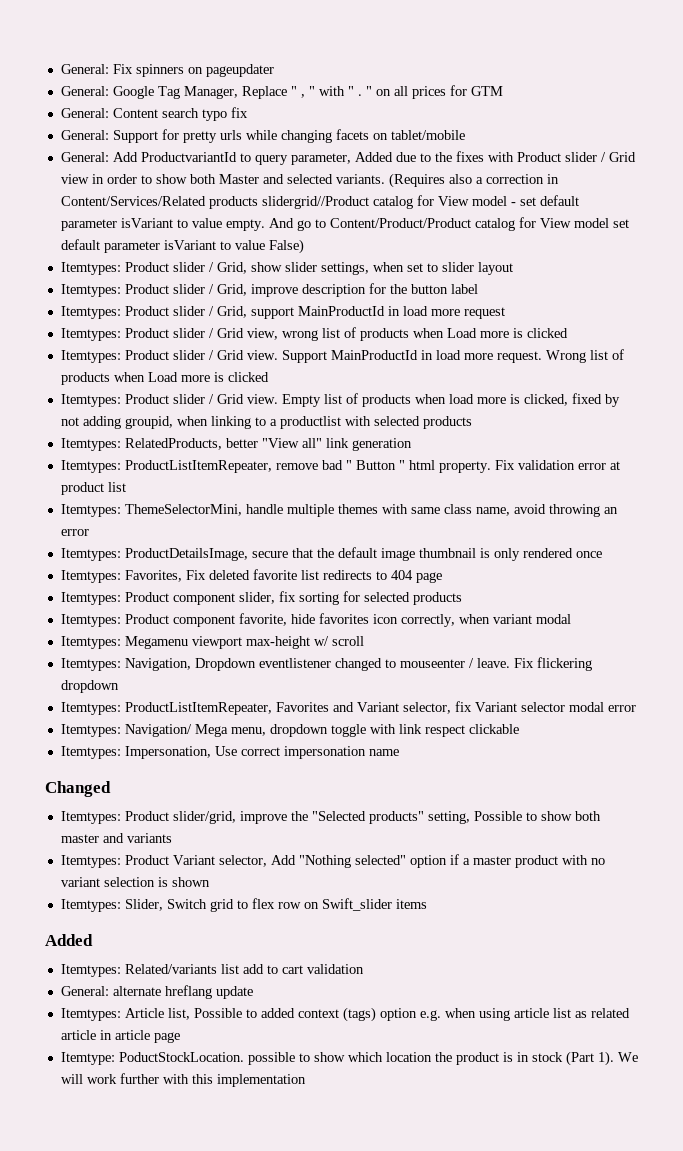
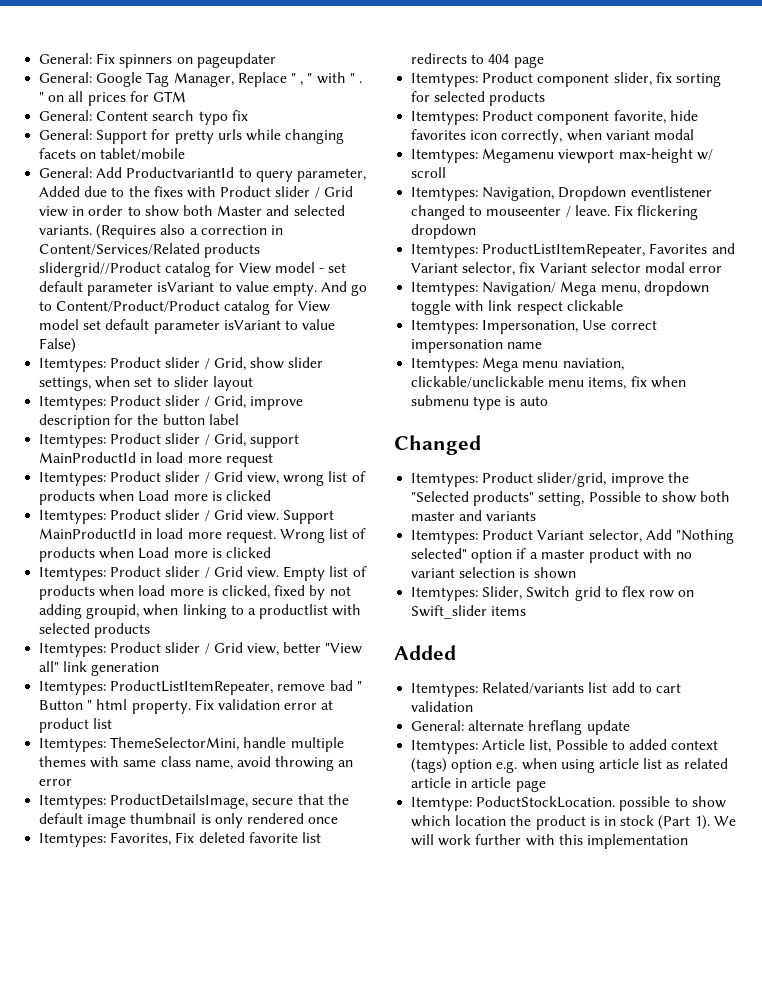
- Itemtypes: RelatedProducts, better "View all" link generation
+ Itemtypes: Product slider / Grid view, better "View all" link generation
+ Itemtypes: Mega menu naviation, clickable/unclickable menu items, fix when submenu type is auto

